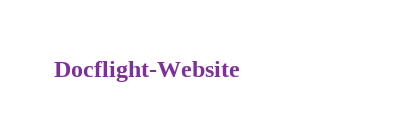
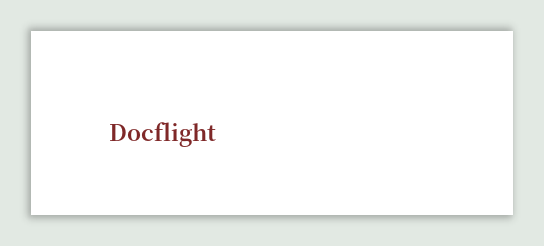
- Docflight-Website
+ Docflight

